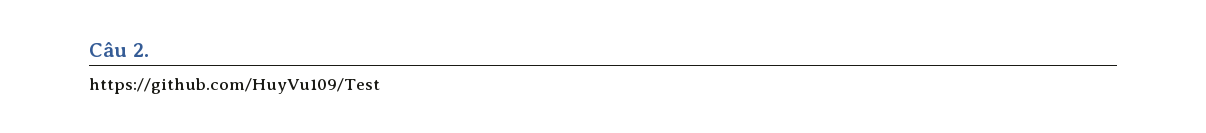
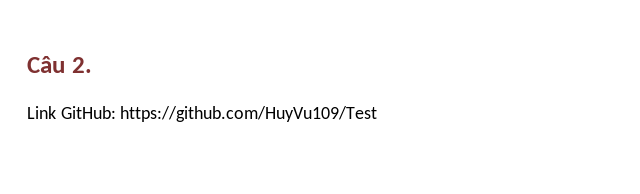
- https://github.com/HuyVu109/Test
+ Link GitHub: https://github.com/HuyVu109/Test

